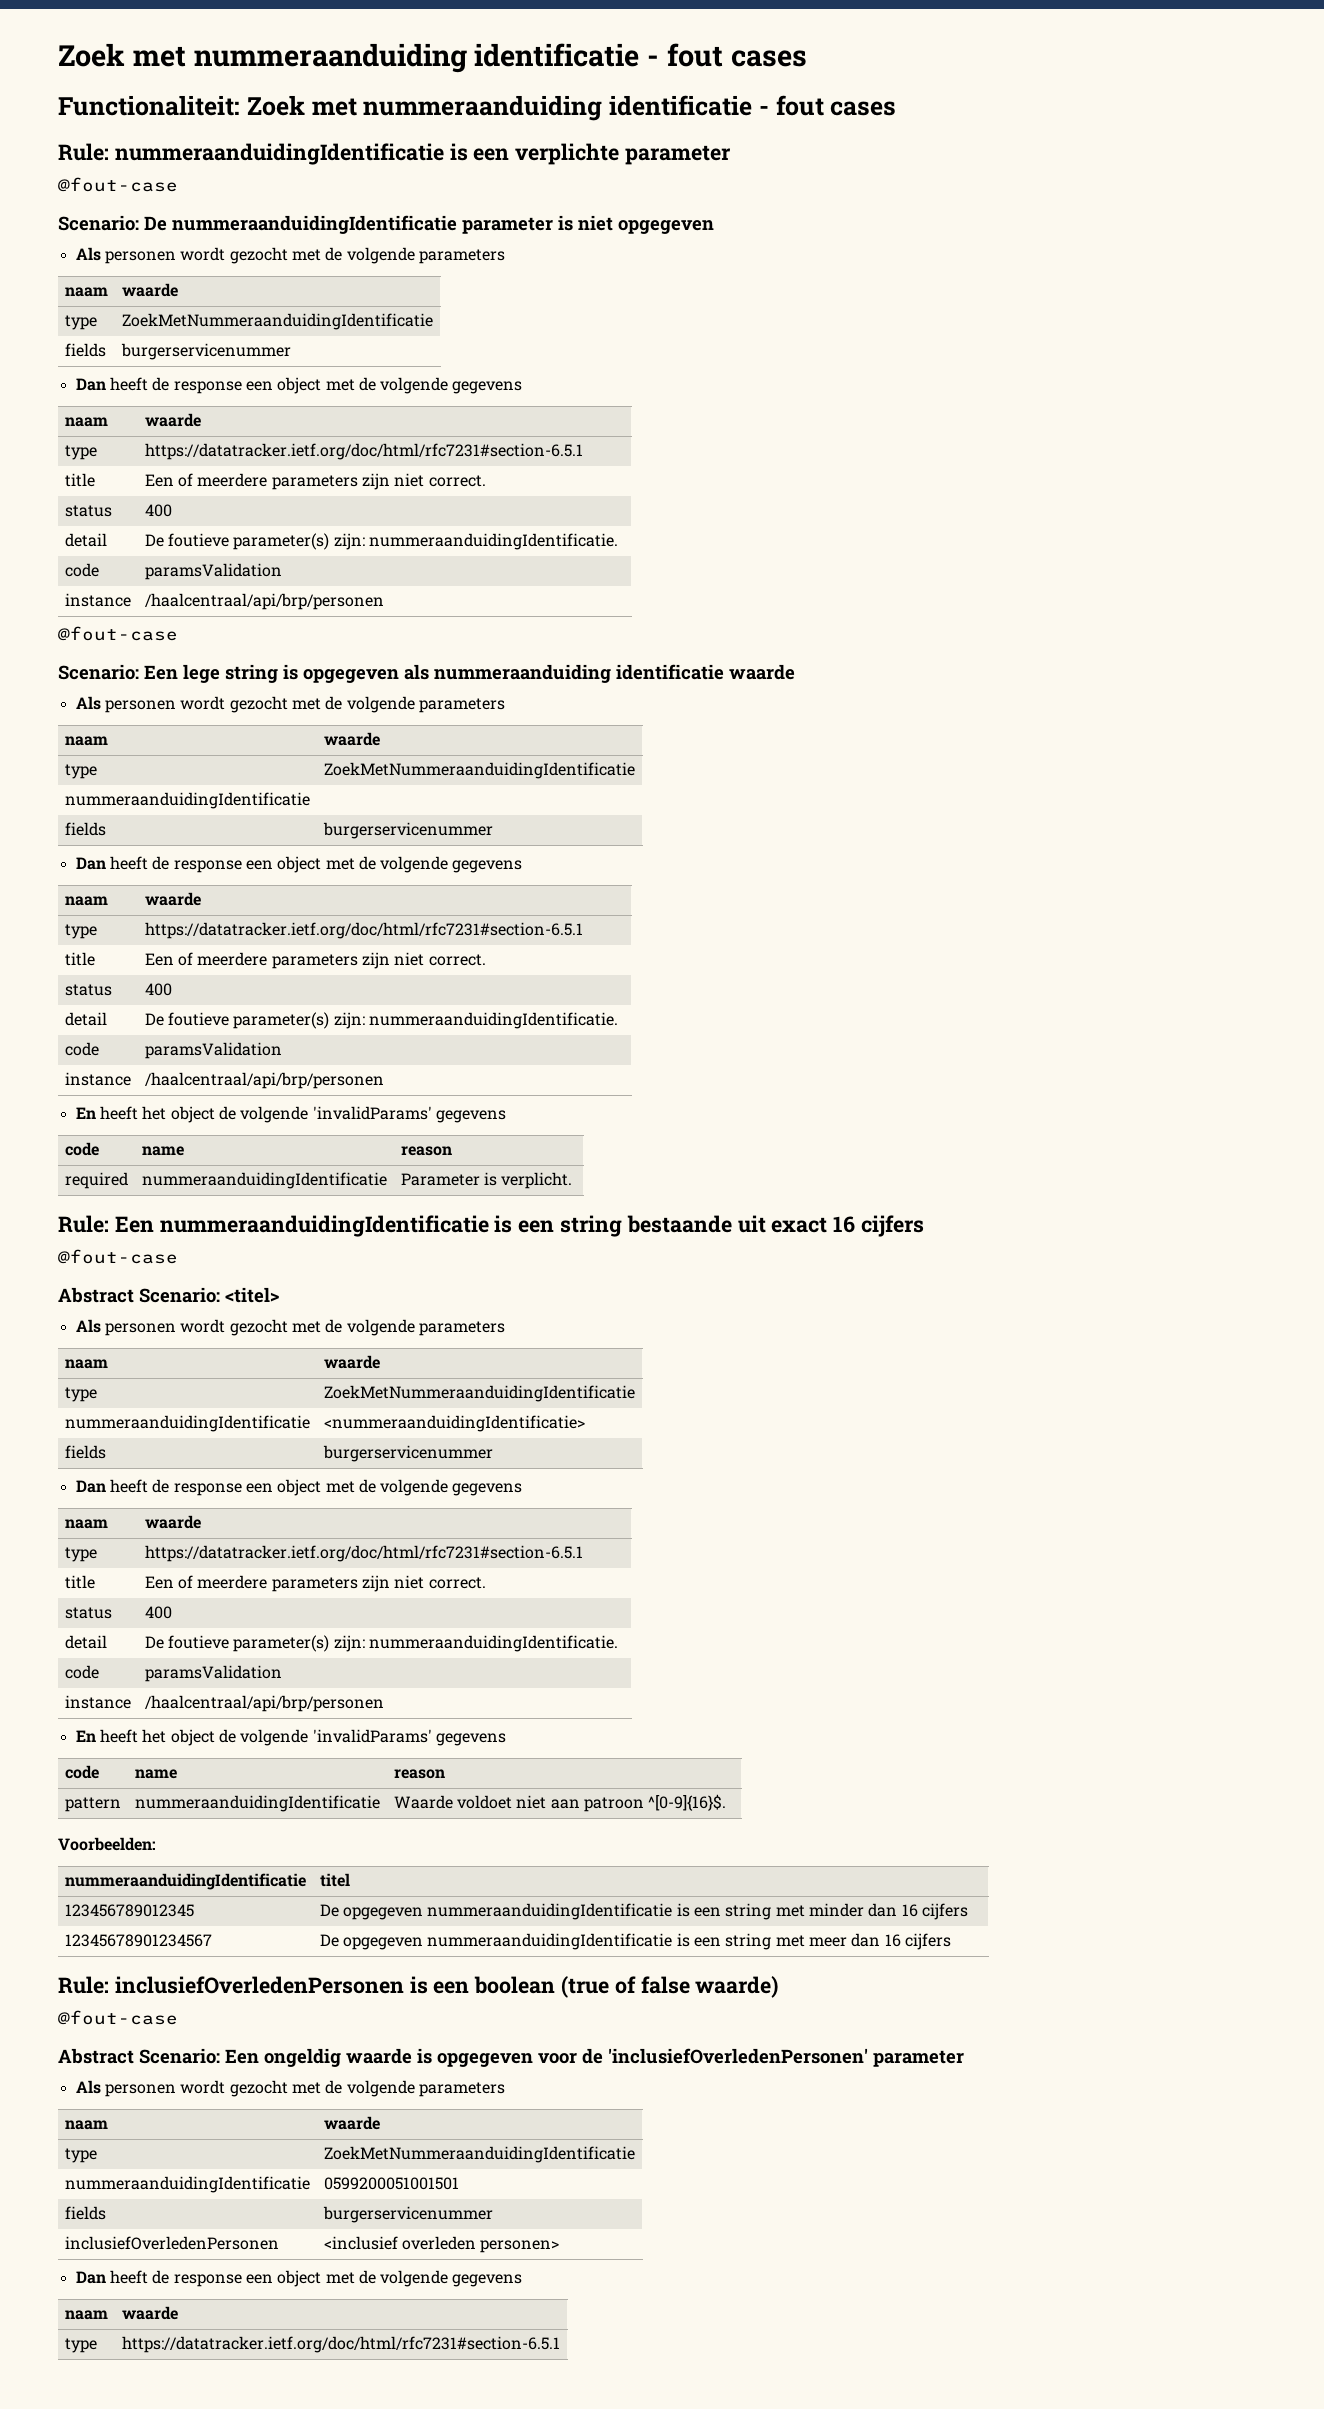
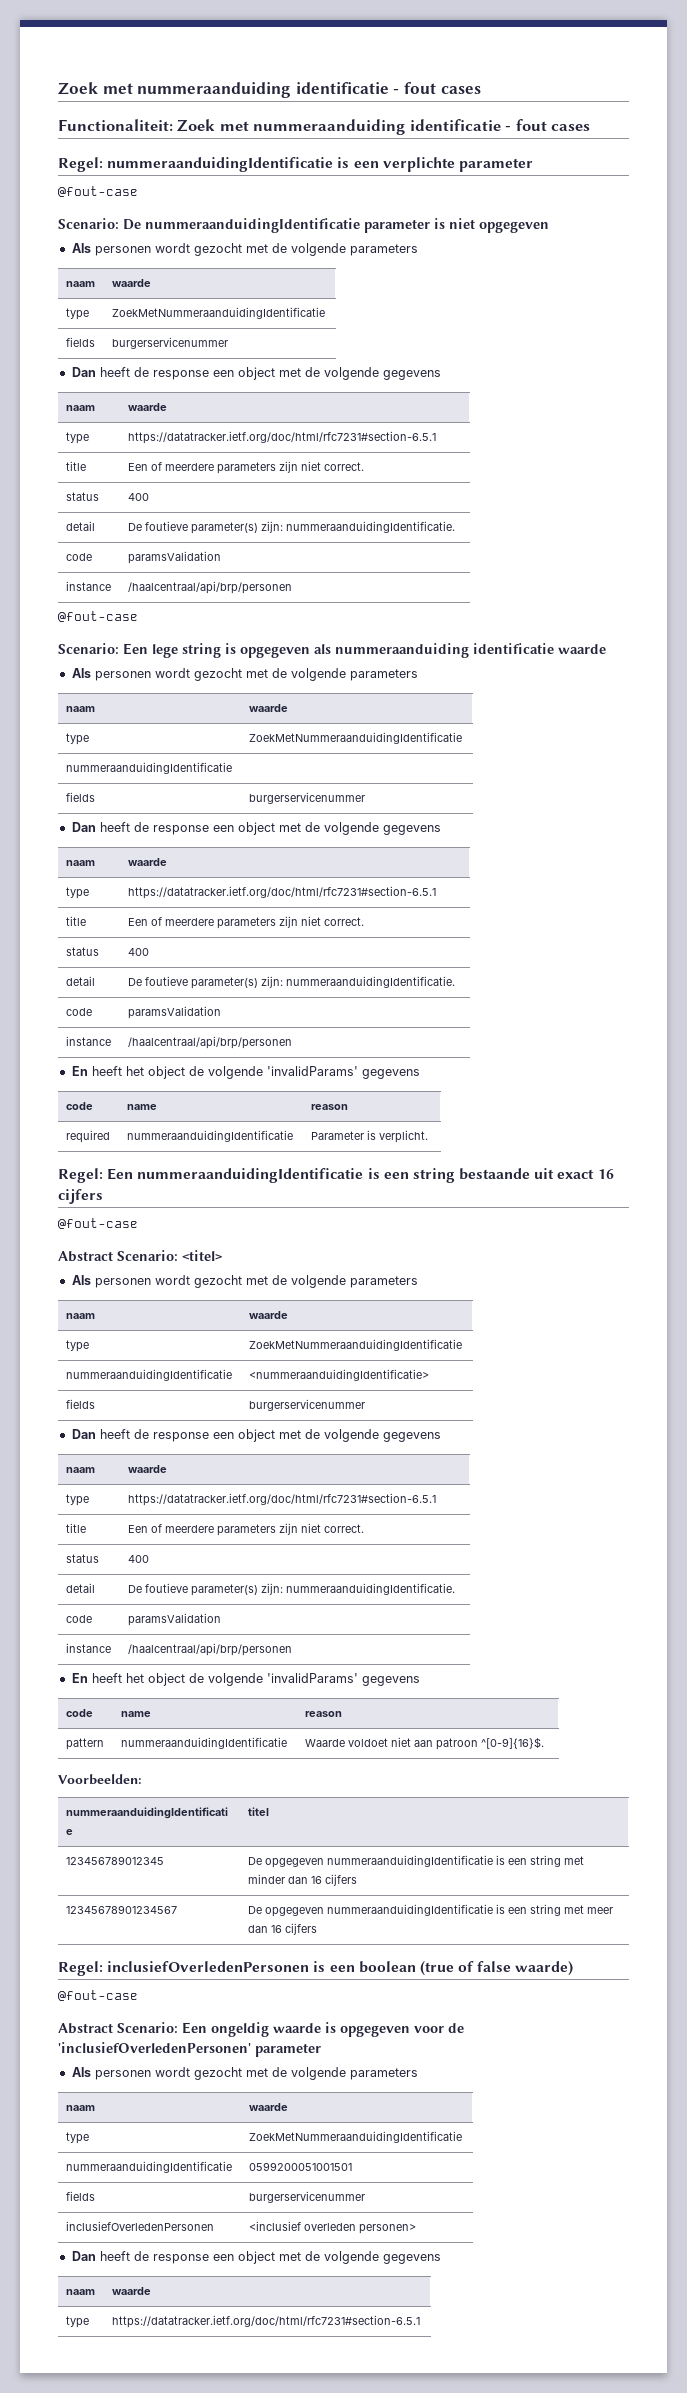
- Rule: nummeraanduidingIdentificatie is een verplichte parameter
+ Regel: nummeraanduidingIdentificatie is een verplichte parameter
- Rule: Een nummeraanduidingIdentificatie is een string bestaande uit exact 16 cijfers
+ Regel: Een nummeraanduidingIdentificatie is een string bestaande uit exact 16 cijfers
- Rule: inclusiefOverledenPersonen is een boolean (true of false waarde)
+ Regel: inclusiefOverledenPersonen is een boolean (true of false waarde)

